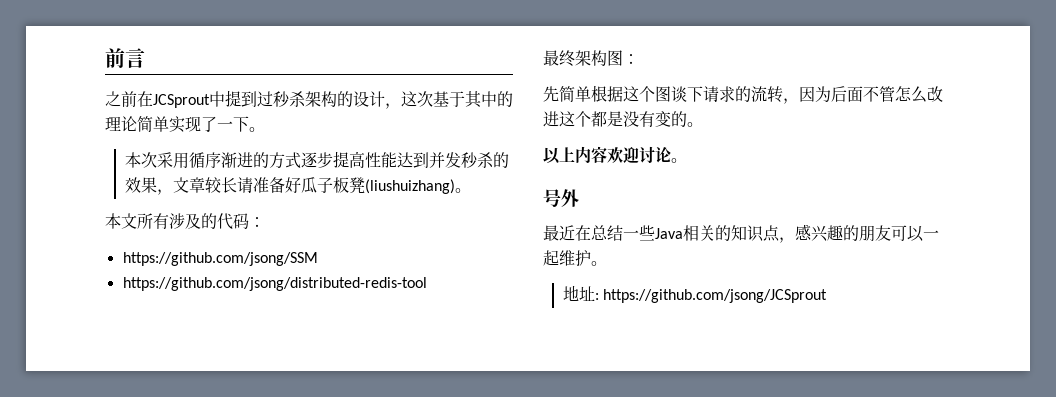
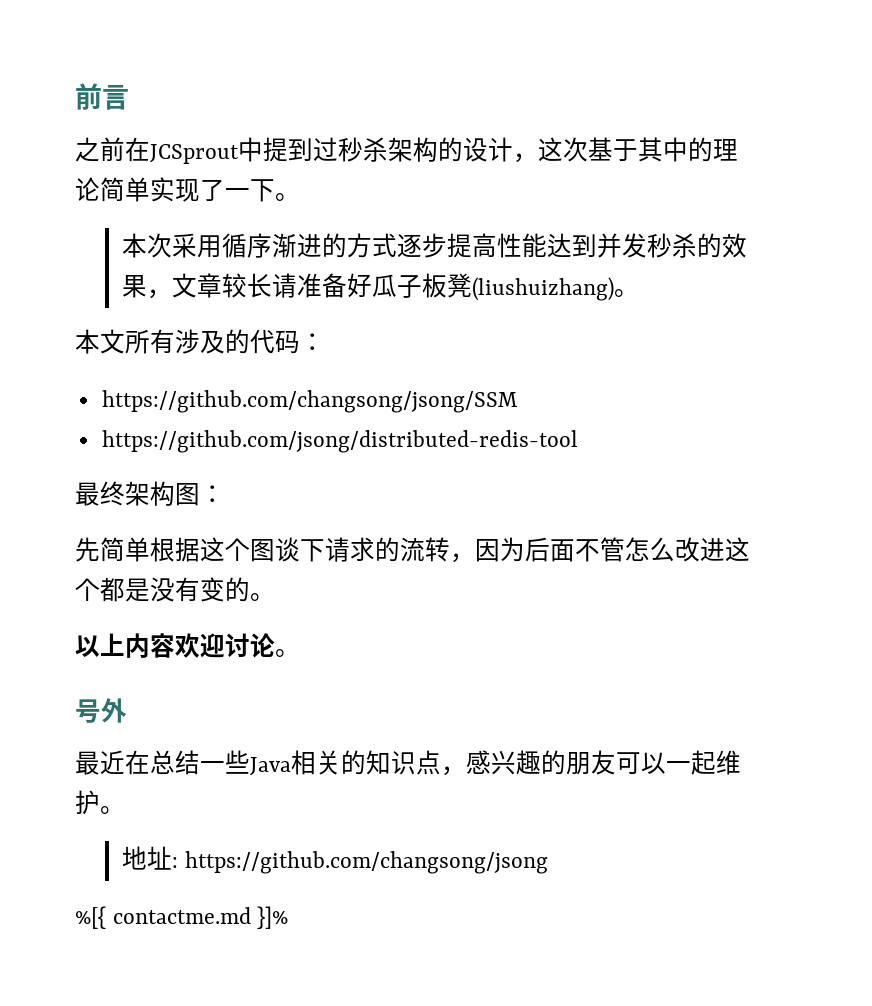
- https://github.com/jsong/SSM
+ https://github.com/changsong/jsong/SSM
- 地址: https://github.com/jsong/JCSprout
+ 地址: https://github.com/changsong/jsong
+ %[{ contactme.md }]%

